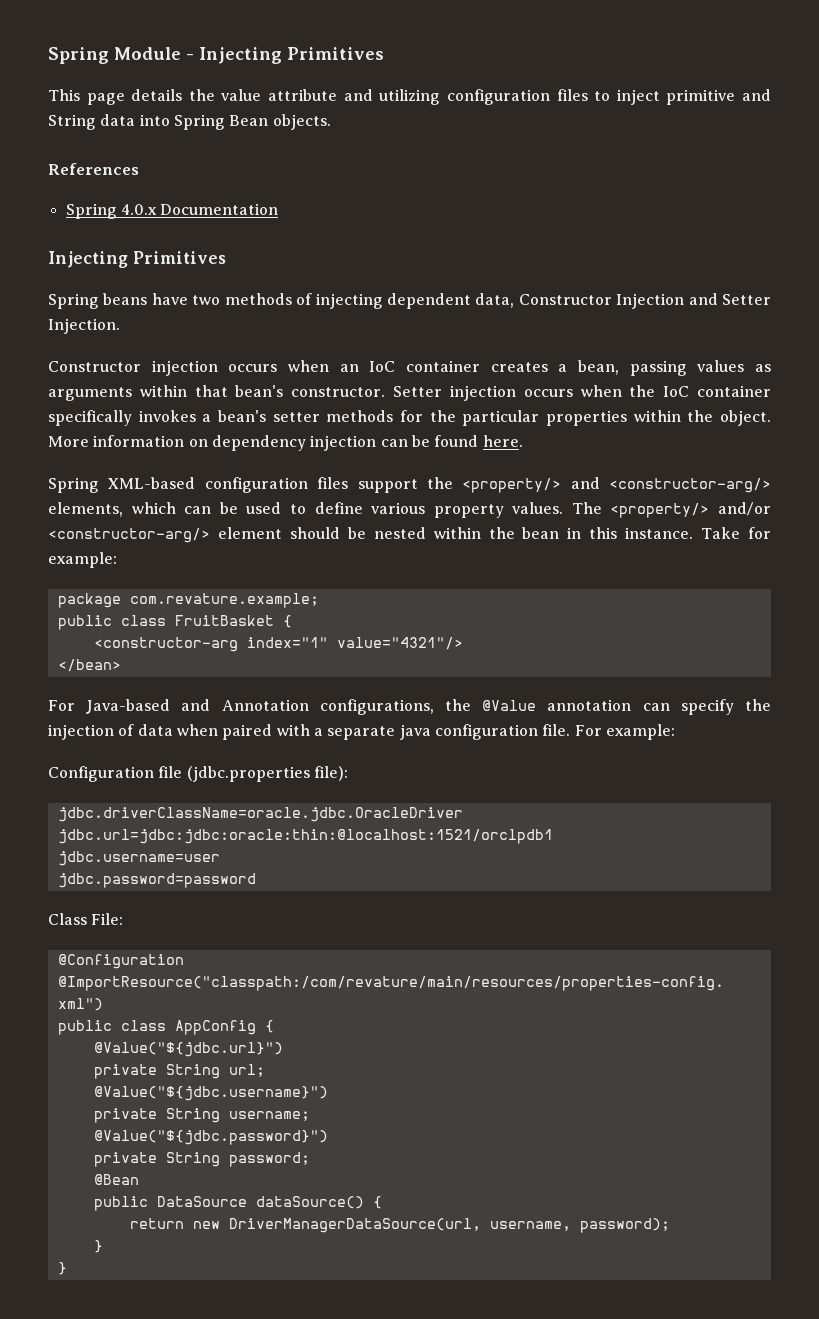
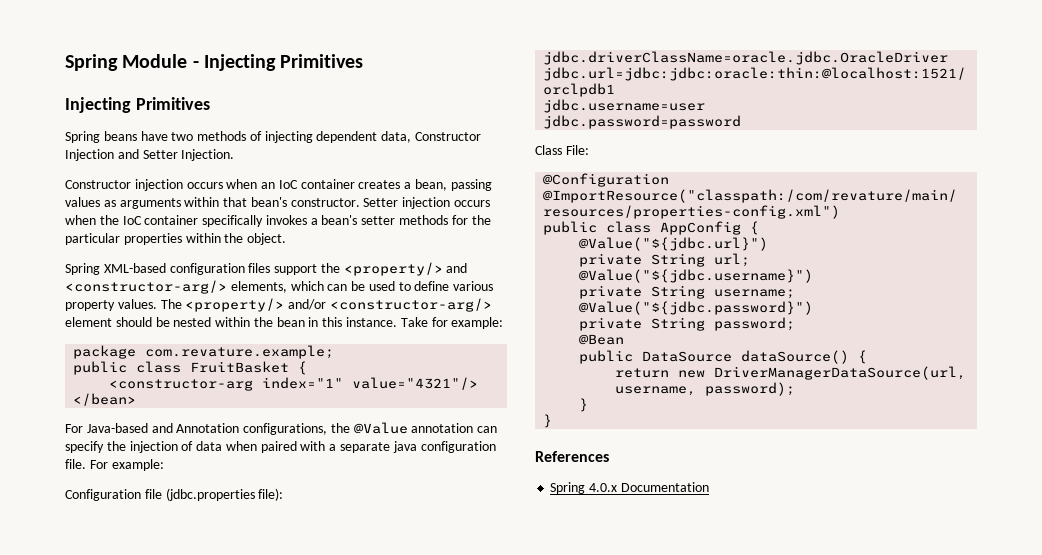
- This page details the value attribute and utilizing configuration files to inject primitive and String data into Spring Bean objects.
- References
- Spring 4.0.x Documentation
- More information on dependency injection can be found here.
+ References
+ Spring 4.0.x Documentation

